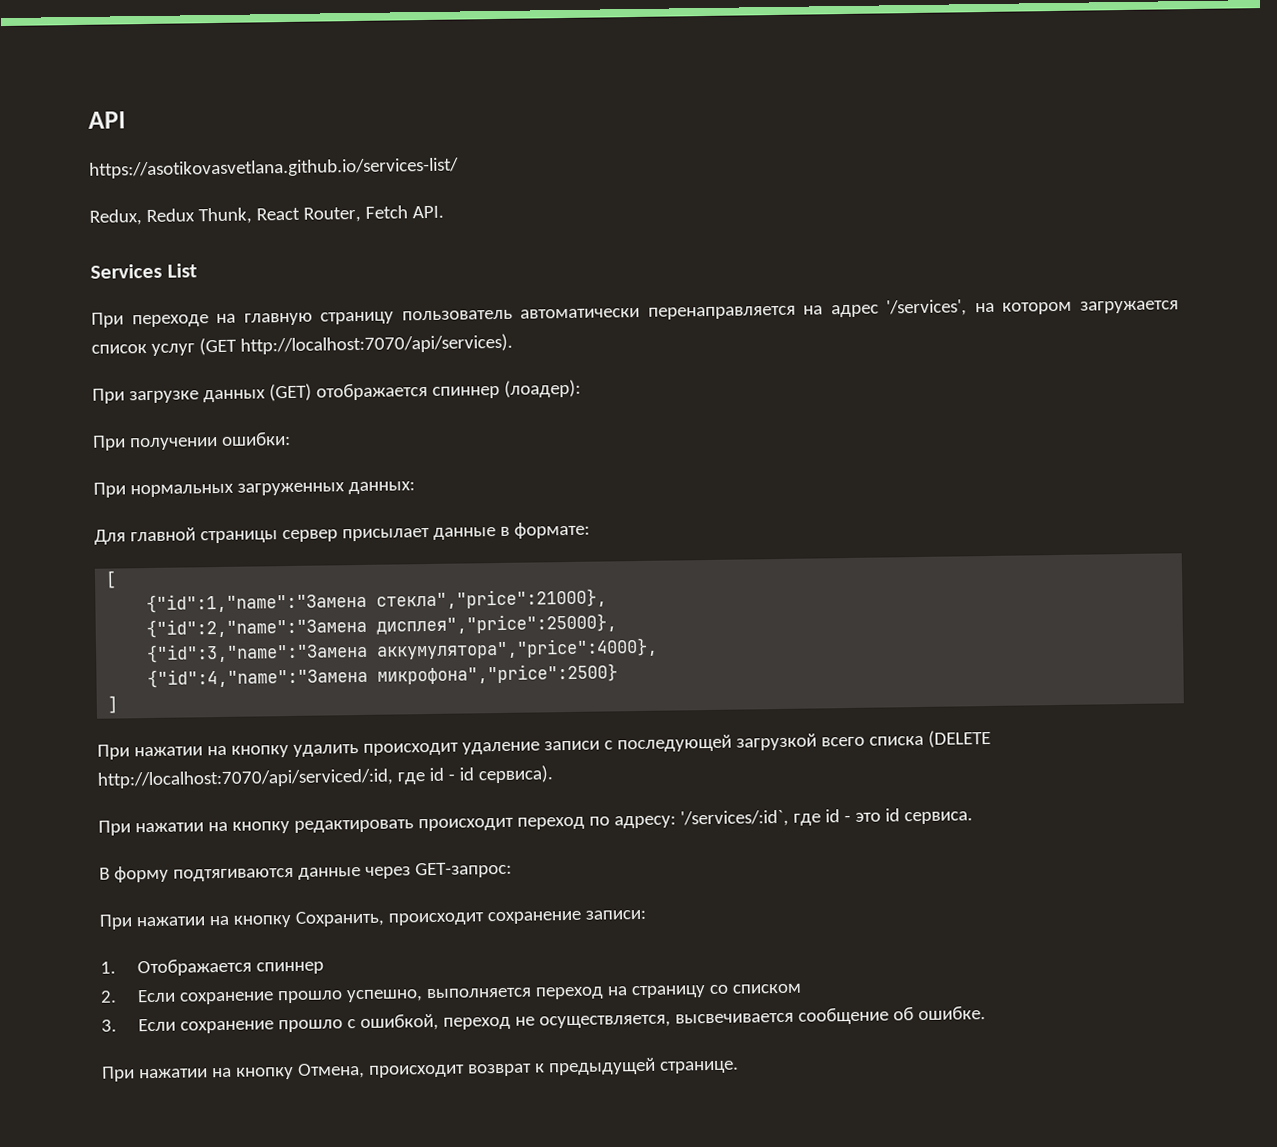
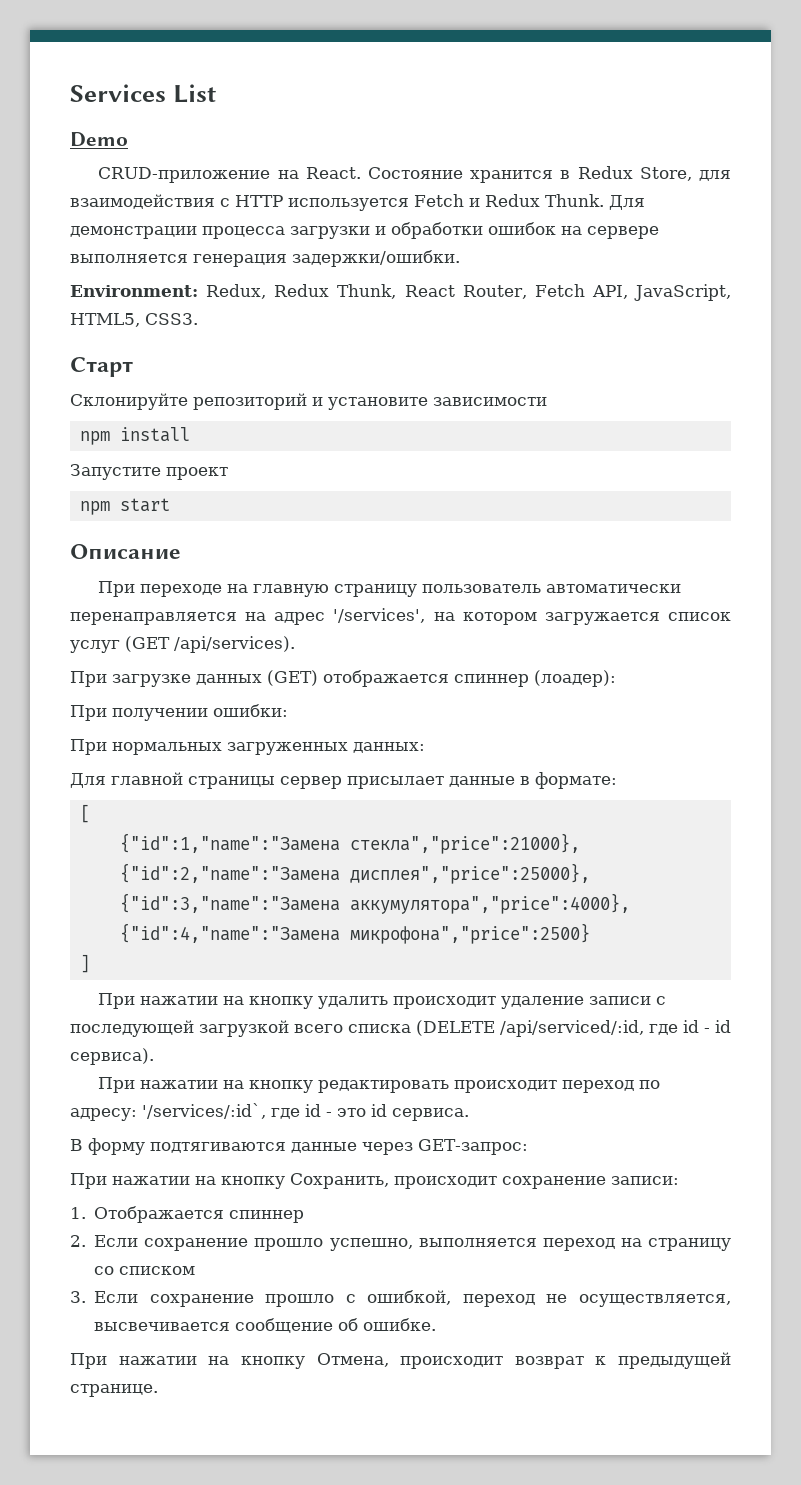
- API
- https://asotikovasvetlana.github.io/services-list/
- Redux, Redux Thunk, React Router, Fetch API.
  Services List
+ Demo
+ CRUD-приложение на React. Состояние хранится в Redux Store, для взаимодействия с HTTP используется Fetch и Redux Thunk. Для демонстрации процесса загрузки и обработки ошибок на сервере выполняется генерация задержки/ошибки.
+ Environment: Redux, Redux Thunk, React Router, Fetch API, JavaScript, HTML5, CSS3.
+ Старт
+ Cклонируйте репозиторий и установите зависимости
+ npm install
+ Запустите проект
+ npm start
+ Описание
- При переходе на главную страницу пользователь автоматически перенаправляется на адрес '/services', на котором загружается список услуг (GET http://localhost:7070/api/services).
+ При переходе на главную страницу пользователь автоматически перенаправляется на адрес '/services', на котором загружается список услуг (GET /api/services).
- При нажатии на кнопку удалить происходит удаление записи с последующей загрузкой всего списка (DELETE http://localhost:7070/api/serviced/:id, где id - id сервиса).
+ При нажатии на кнопку удалить происходит удаление записи с последующей загрузкой всего списка (DELETE /api/serviced/:id, где id - id сервиса).

